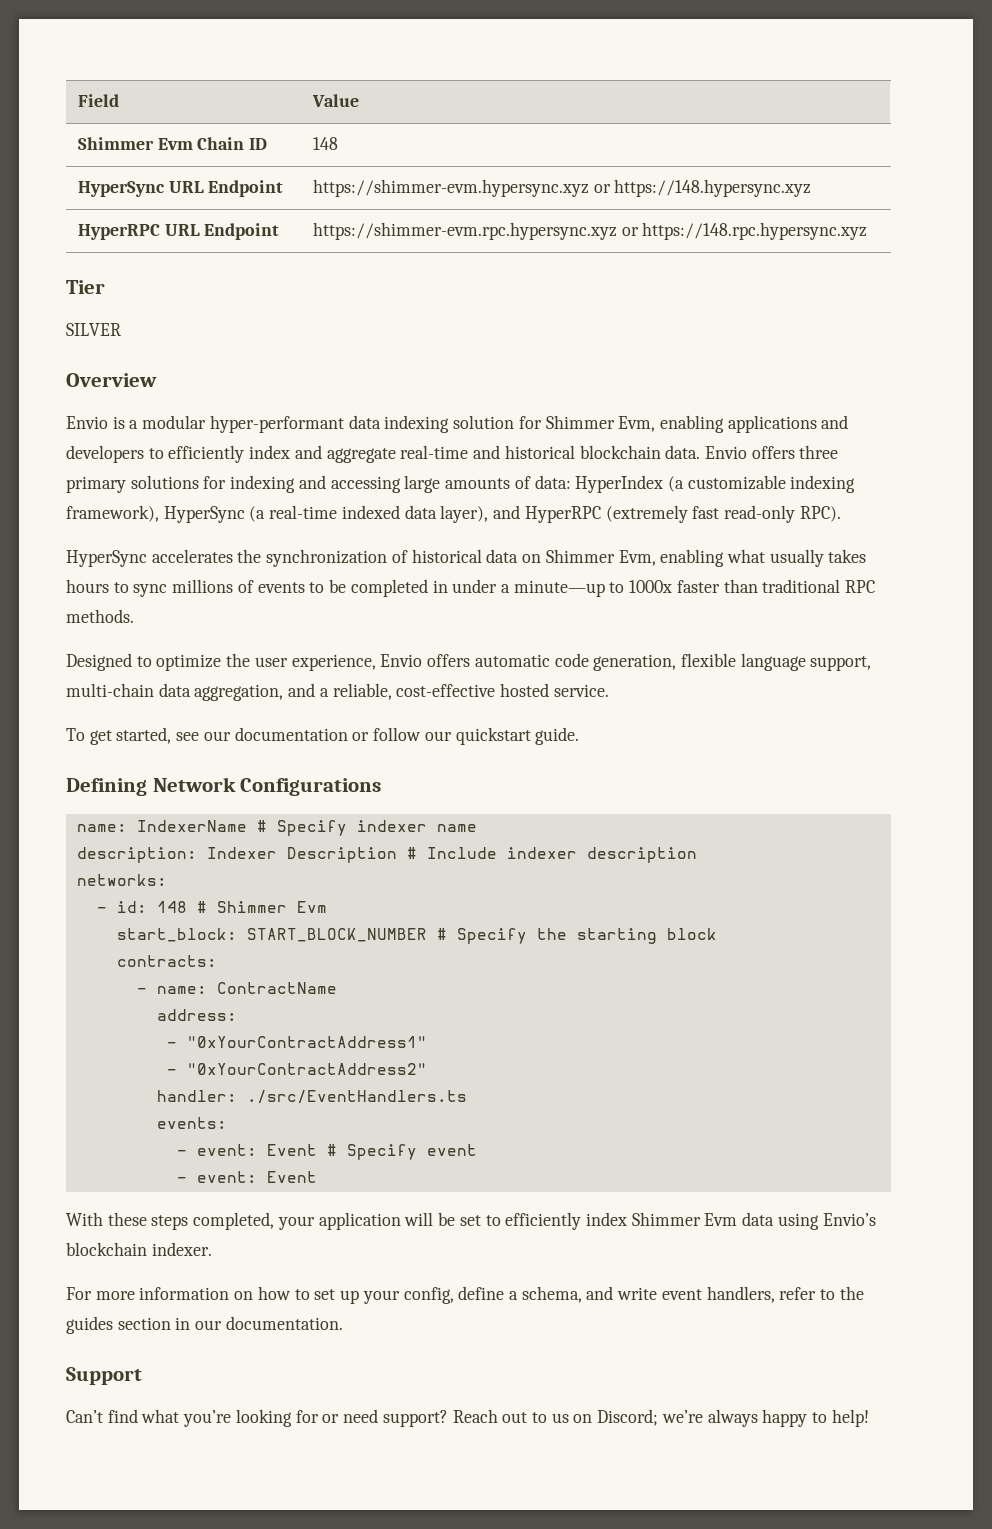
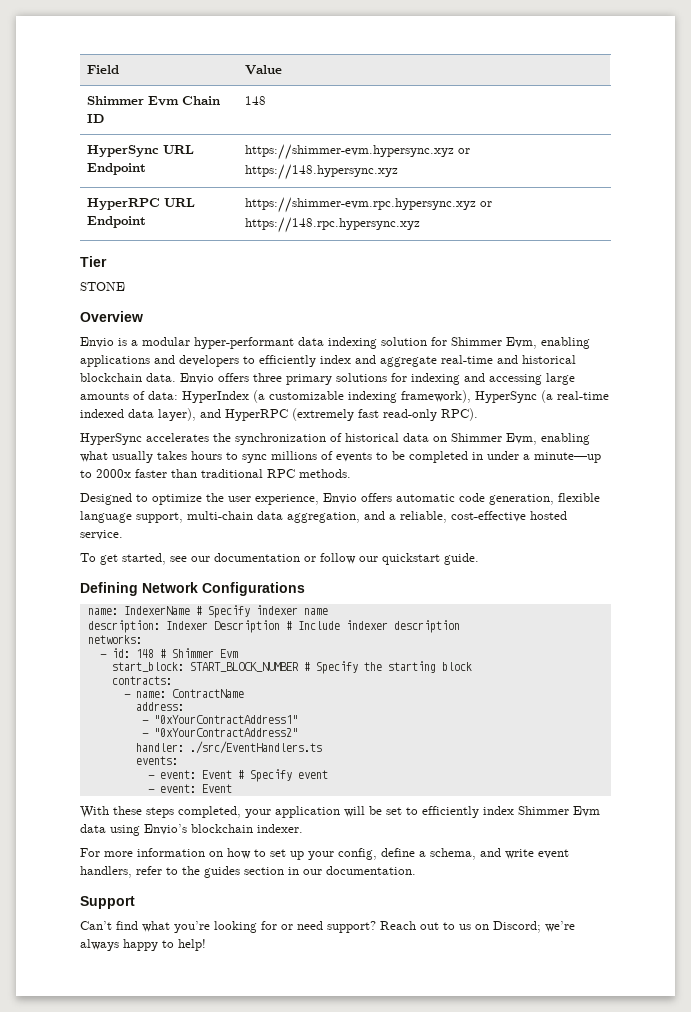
- SILVER
+ STONE
- HyperSync accelerates the synchronization of historical data on Shimmer Evm, enabling what usually takes hours to sync millions of events to be completed in under a minute—up to 1000x faster than traditional RPC methods.
+ HyperSync accelerates the synchronization of historical data on Shimmer Evm, enabling what usually takes hours to sync millions of events to be completed in under a minute—up to 2000x faster than traditional RPC methods.

